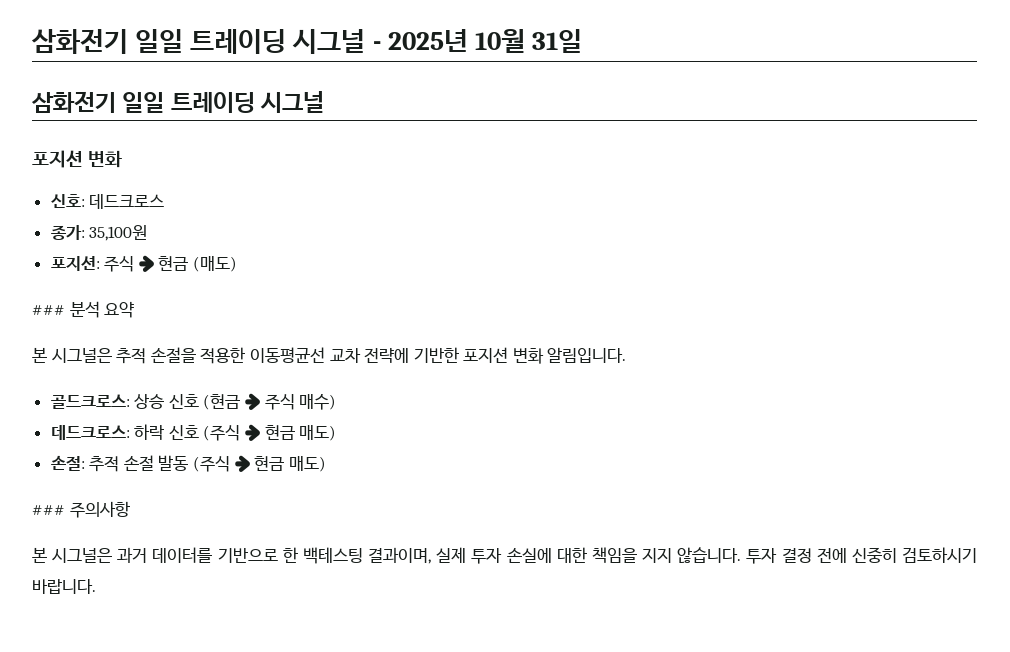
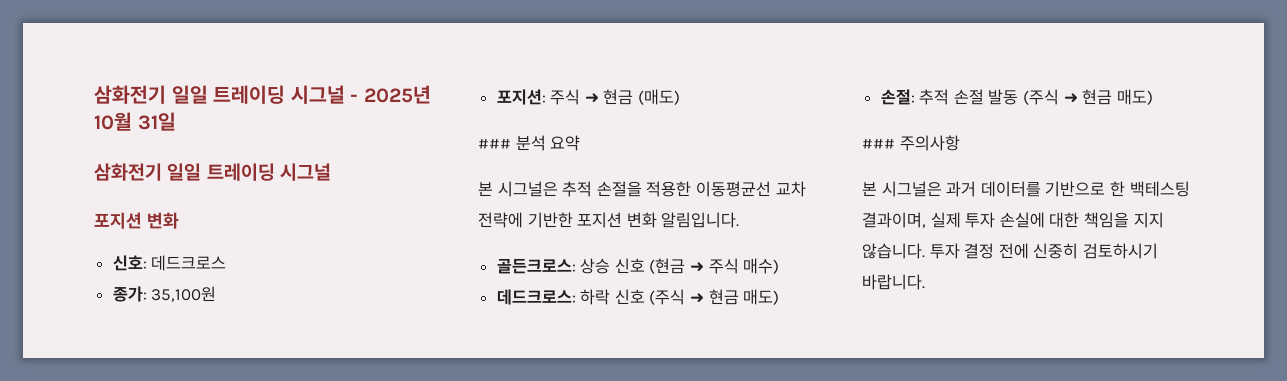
- 골드크로스: 상승 신호 (현금 ➜ 주식 매수)
+ 골든크로스: 상승 신호 (현금 ➜ 주식 매수)

